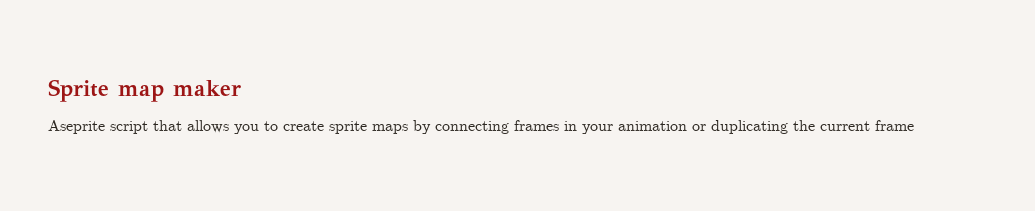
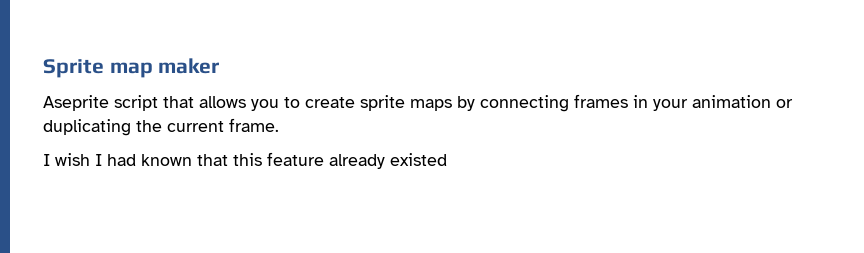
- Aseprite script that allows you to create sprite maps by connecting frames in your animation or duplicating the current frame
+ Aseprite script that allows you to create sprite maps by connecting frames in your animation or duplicating the current frame.
+ I wish I had known that this feature already existed

